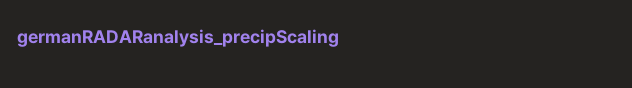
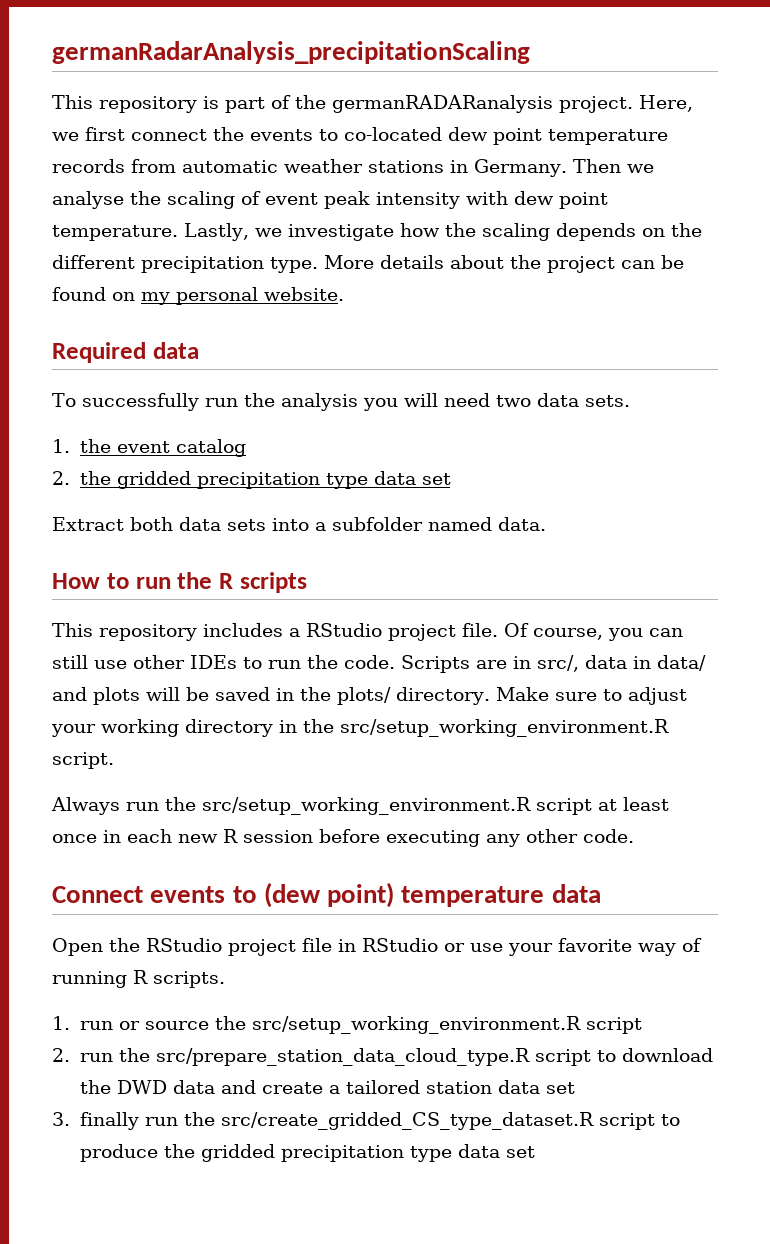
- germanRADARanalysis_precipScaling
+ germanRadarAnalysis_precipitationScaling
+ This repository is part of the germanRADARanalysis project. Here, we first connect the events to co-located dew point temperature records from automatic weather stations in Germany. Then we analyse the scaling of event peak intensity with dew point temperature. Lastly, we investigate how the scaling depends on the different precipitation type. More details about the project can be found on my personal website.
+ Required data
+ To successfully run the analysis you will need two data sets.
+ 1. the event catalog
+ 2. the gridded precipitation type data set
+ Extract both data sets into a subfolder named data.
+ How to run the R scripts
+ This repository includes a RStudio project file. Of course, you can still use other IDEs to run the code. Scripts are in src/, data in data/ and plots will be saved in the plots/ directory. Make sure to adjust your working directory in the src/setup_working_environment.R script.
+ Always run the src/setup_working_environment.R script at least once in each new R session before executing any other code.
+ Connect events to (dew point) temperature data
+ Open the RStudio project file in RStudio or use your favorite way of running R scripts.
+ 1. run or source the src/setup_working_environment.R script
+ 2. run the src/prepare_station_data_cloud_type.R script to download the DWD data and create a tailored station data set
+ 3. finally run the src/create_gridded_CS_type_dataset.R script to produce the gridded precipitation type data set

